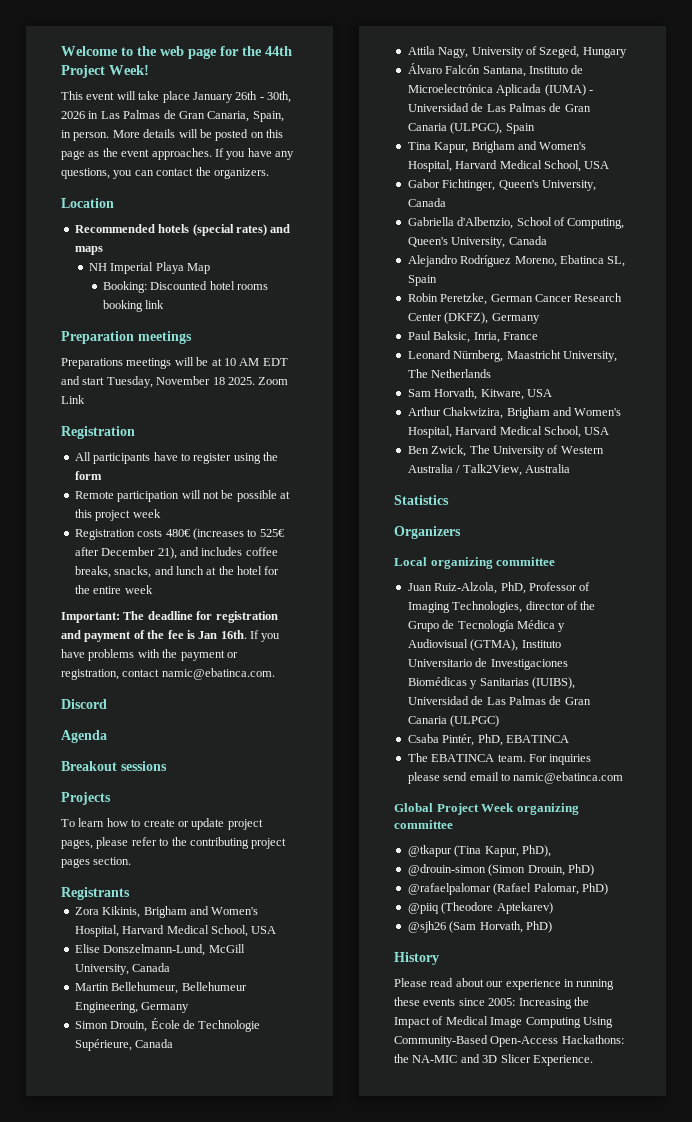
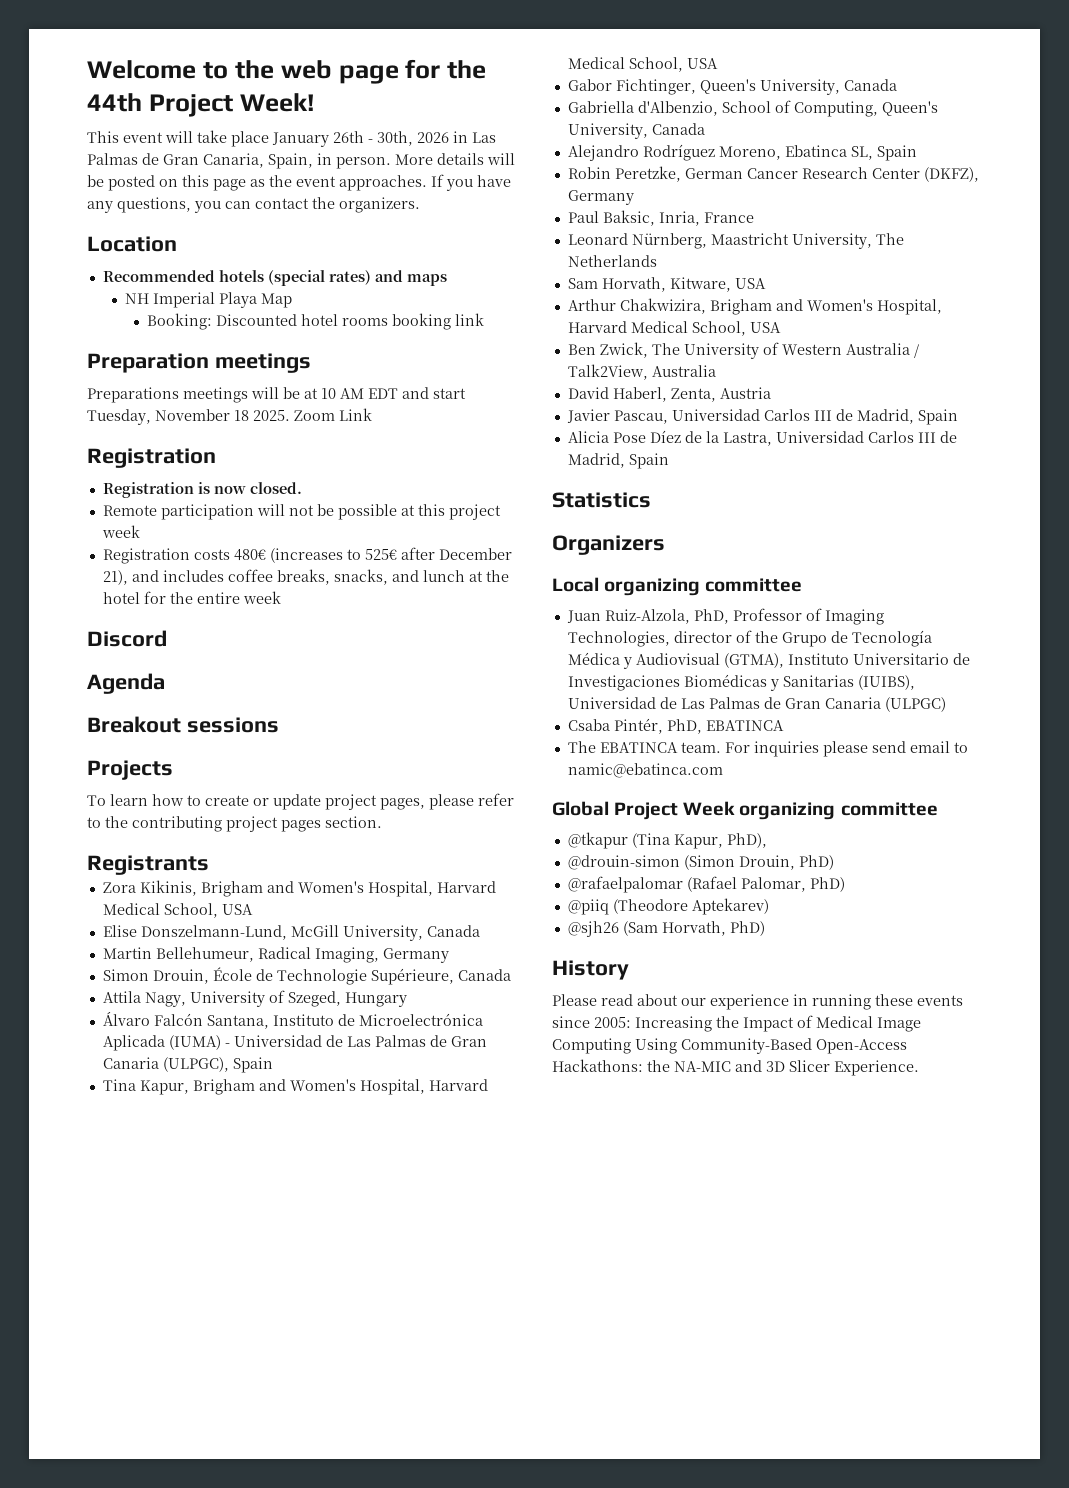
- All participants have to register using the form
+ Registration is now closed.
- Important: The deadline for registration and payment of the fee is Jan 16th. If you have problems with the payment or registration, contact namic@ebatinca.com.
- Martin Bellehumeur, Bellehumeur Engineering, Germany
+ Martin Bellehumeur, Radical Imaging, Germany
+ David Haberl, Zenta, Austria
+ Javier Pascau, Universidad Carlos III de Madrid, Spain
+ Alicia Pose Díez de la Lastra, Universidad Carlos III de Madrid, Spain

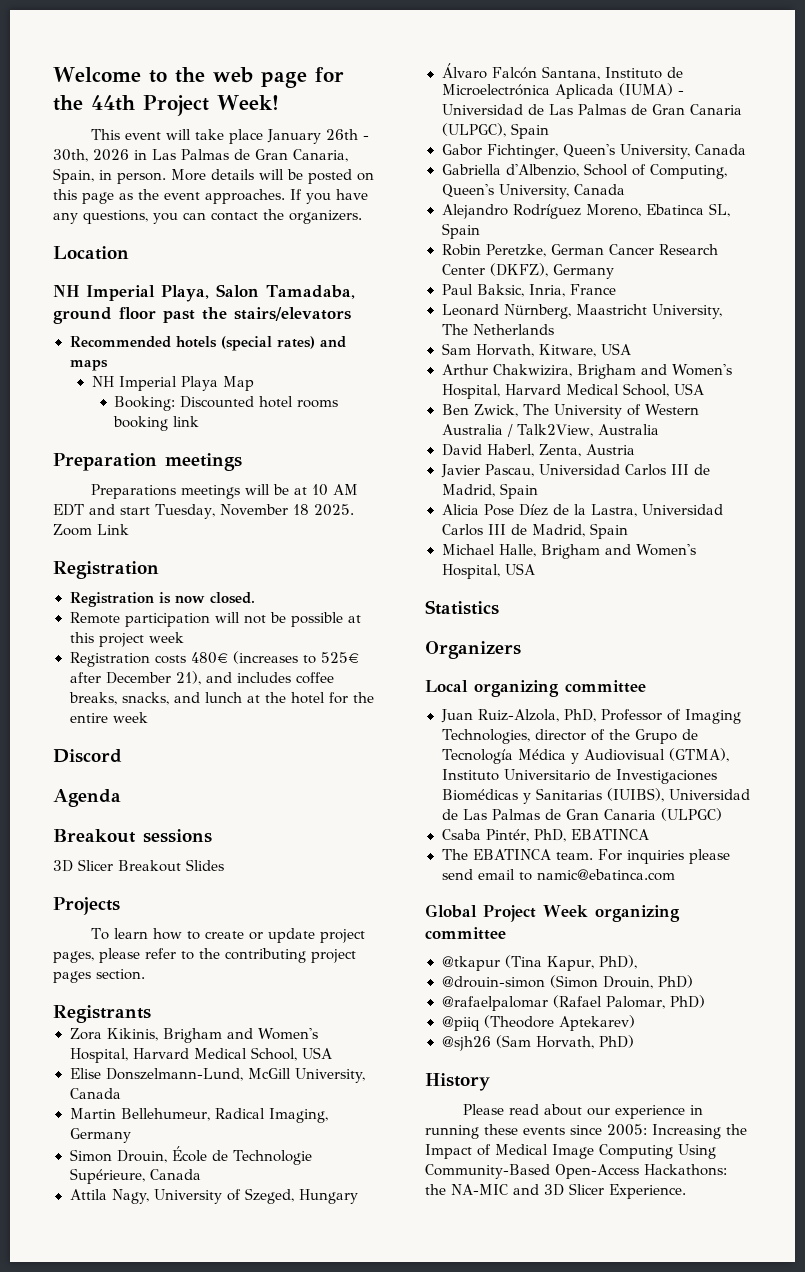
+ NH Imperial Playa, Salon Tamadaba, ground floor past the stairs/elevators
+ 3D Slicer Breakout Slides
- Tina Kapur, Brigham and Women's Hospital, Harvard Medical School, USA
+ Michael Halle, Brigham and Women's Hospital, USA

